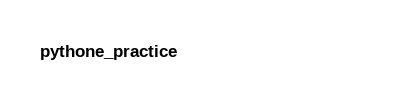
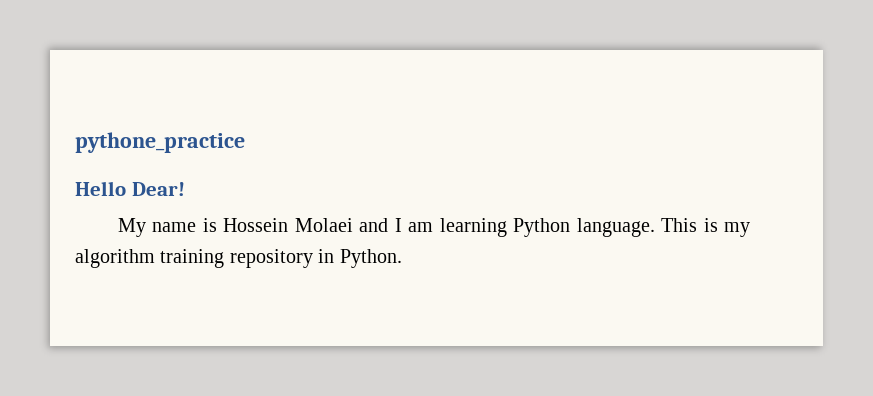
+ Hello Dear!
+ My name is Hossein Molaei and I am learning Python language. This is my algorithm training repository in Python.

